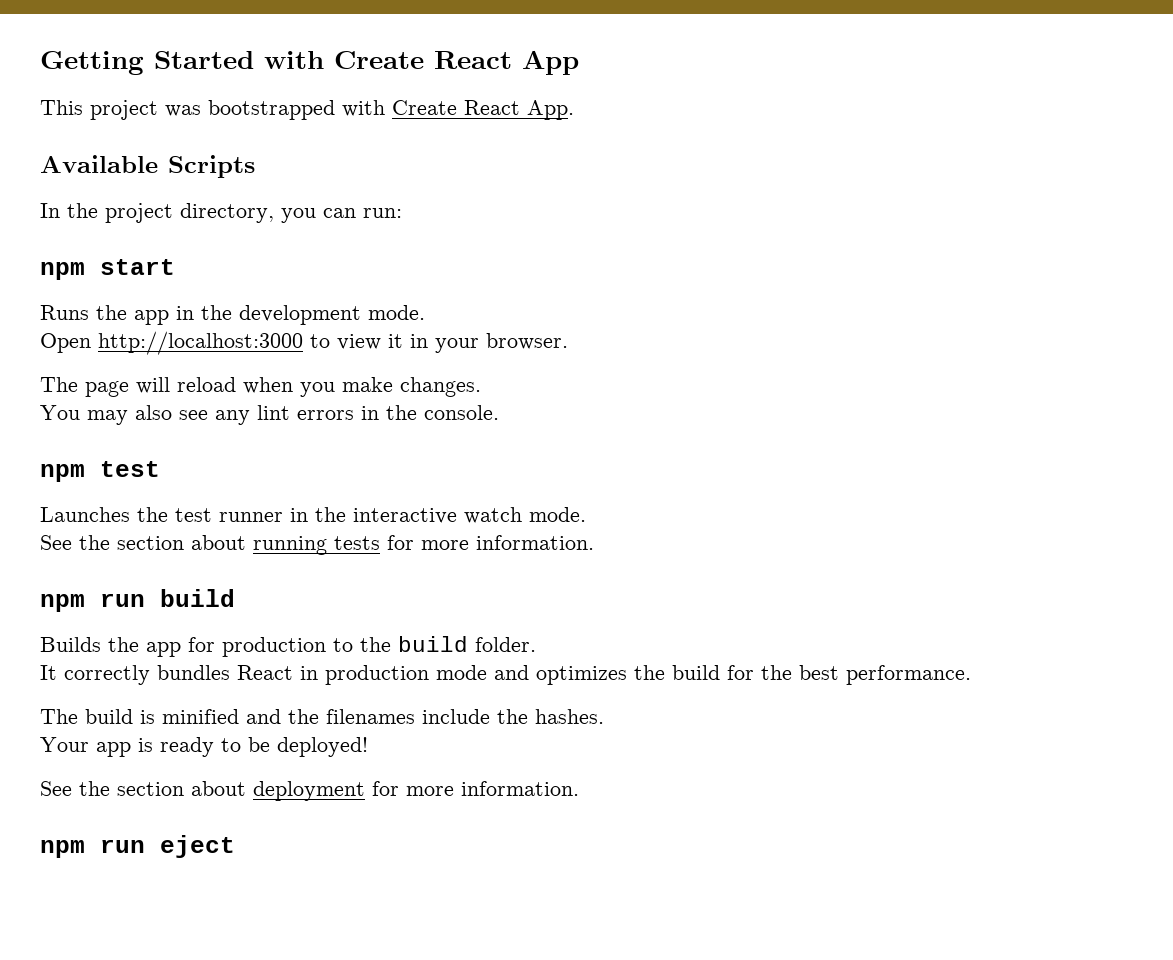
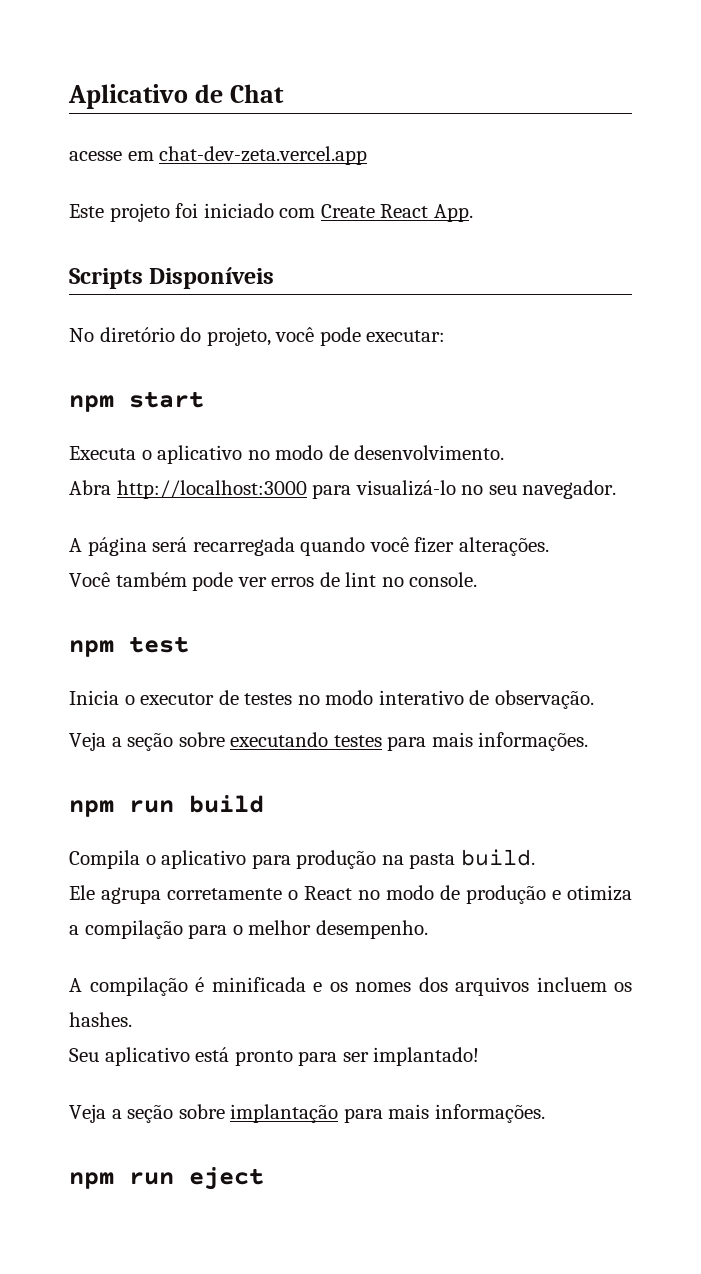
- Getting Started with Create React App
- This project was bootstrapped with Create React App.
+ Aplicativo de Chat
+ acesse em chat-dev-zeta.vercel.app
+ Este projeto foi iniciado com Create React App.
- Available Scripts
- In the project directory, you can run:
+ Scripts Disponíveis
+ No diretório do projeto, você pode executar:
  npm start
- Runs the app in the development mode.
- Open http://localhost:3000 to view it in your browser.
- The page will reload when you make changes.
- You may also see any lint errors in the console.
+ Executa o aplicativo no modo de desenvolvimento.
+ Abra http://localhost:3000 para visualizá-lo no seu navegador.
+ A página será recarregada quando você fizer alterações.
+ Você também pode ver erros de lint no console.
  npm test
- Launches the test runner in the interactive watch mode.
- See the section about running tests for more information.
+ Inicia o executor de testes no modo interativo de observação.
+ Veja a seção sobre executando testes para mais informações.
  npm run build
- Builds the app for production to the build folder.
- It correctly bundles React in production mode and optimizes the build for the best performance.
- The build is minified and the filenames include the hashes.
- Your app is ready to be deployed!
- See the section about deployment for more information.
+ Compila o aplicativo para produção na pasta build.
+ Ele agrupa corretamente o React no modo de produção e otimiza a compilação para o melhor desempenho.
+ A compilação é minificada e os nomes dos arquivos incluem os hashes.
+ Seu aplicativo está pronto para ser implantado!
+ Veja a seção sobre implantação para mais informações.

